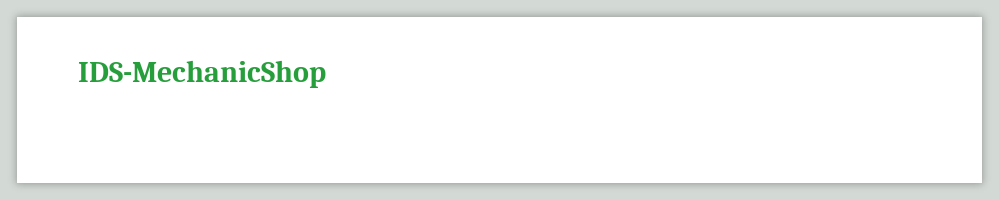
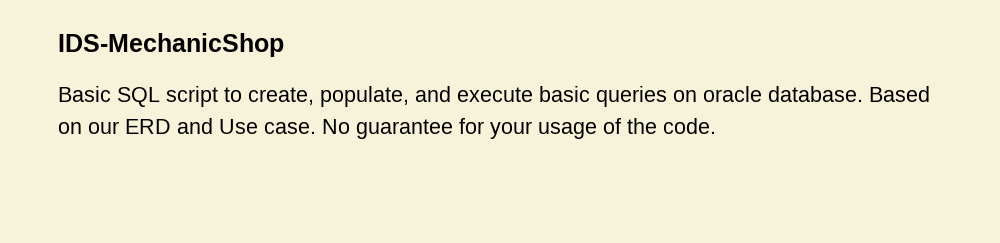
+ Basic SQL script to create, populate, and execute basic queries on oracle database. Based on our ERD and Use case. No guarantee for your usage of the code.

